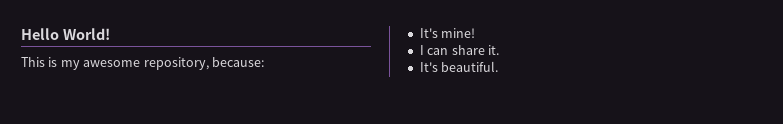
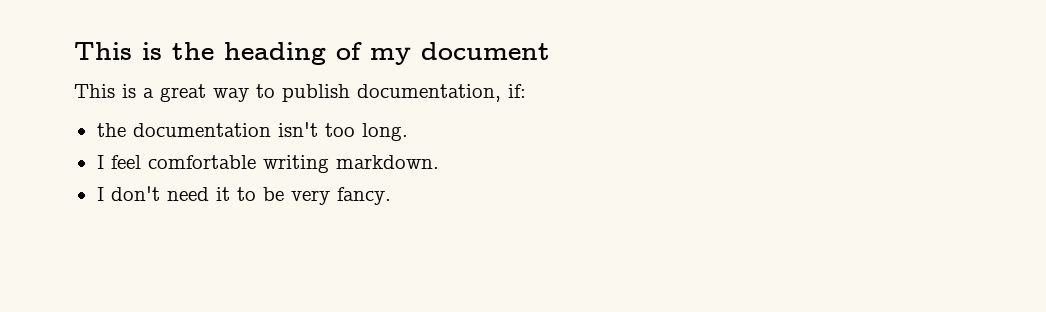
- Hello World!
- This is my awesome repository, because:
- It's mine!
- I can share it.
- It's beautiful.
+ This is the heading of my document
+ This is a great way to publish documentation, if:
+ the documentation isn't too long.
+ I feel comfortable writing markdown.
+ I don't need it to be very fancy.

